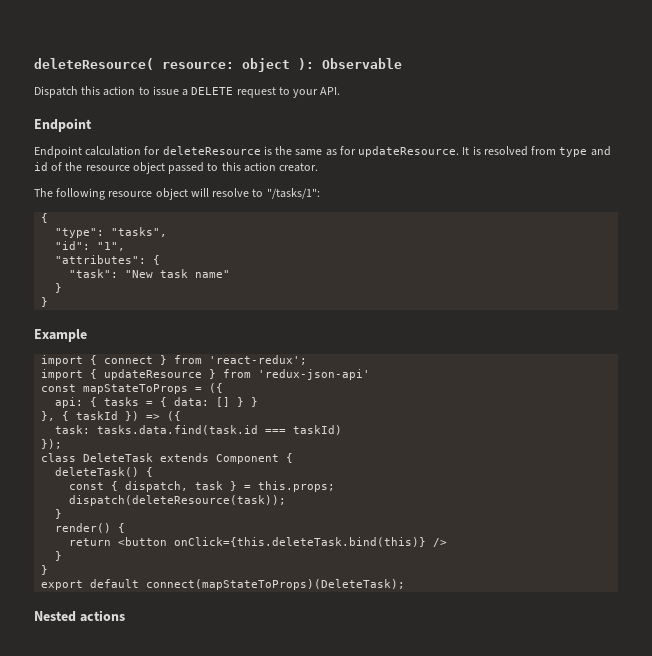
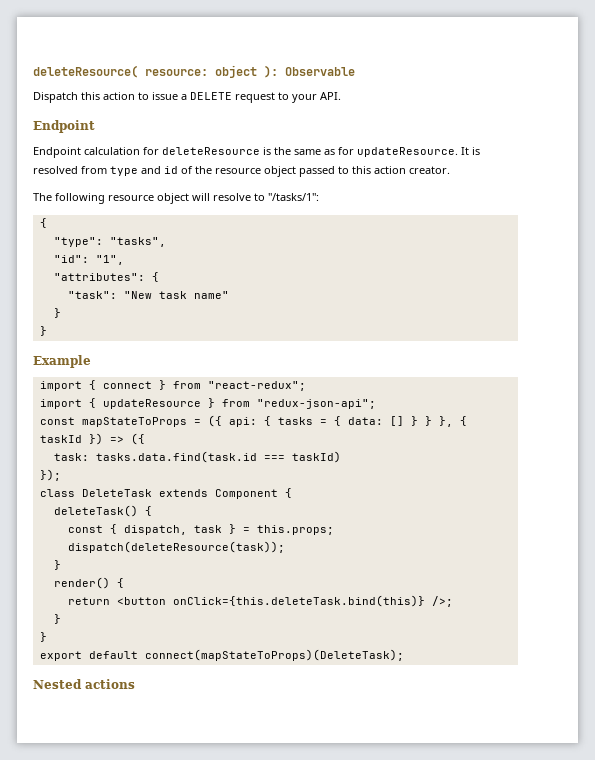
- import { connect } from 'react-redux';
+ import { connect } from "react-redux";
- import { updateResource } from 'redux-json-api'
+ import { updateResource } from "redux-json-api";
- const mapStateToProps = ({
- api: { tasks = { data: [] } }
- }, { taskId }) => ({
+ const mapStateToProps = ({ api: { tasks = { data: [] } } }, { taskId }) => ({
- return <button onClick={this.deleteTask.bind(this)} />
+ return <button onClick={this.deleteTask.bind(this)} />;

